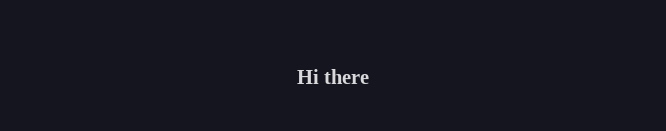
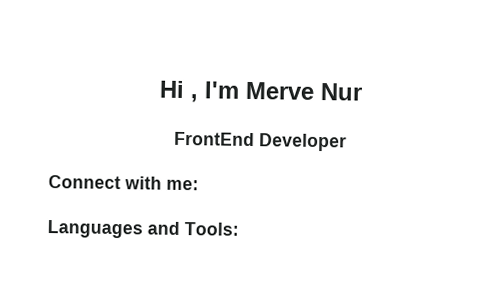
- Hi there
+ Hi , I'm Merve Nur
+ FrontEnd Developer
+ Connect with me:
+ Languages and Tools:

